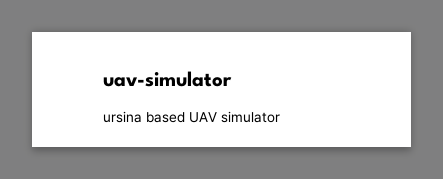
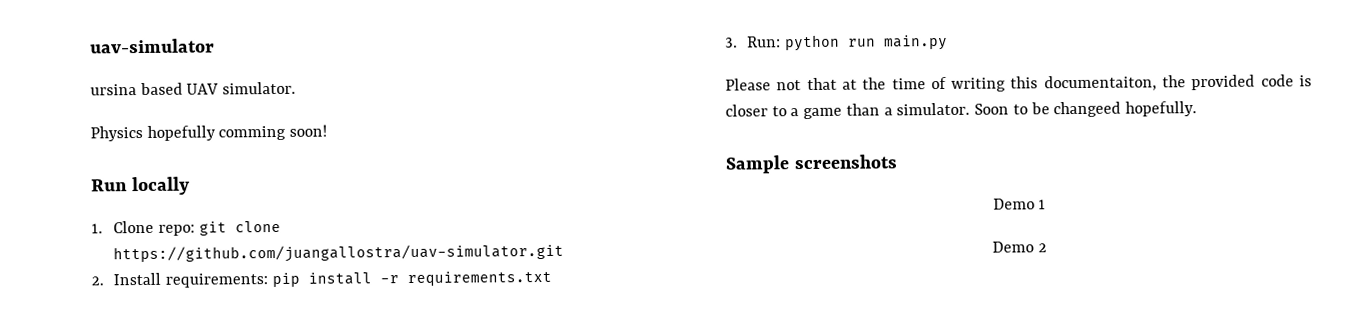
- ursina based UAV simulator
+ ursina based UAV simulator.
+ Physics hopefully comming soon!
+ Run locally
+ 1. Clone repo: git clone https://github.com/juangallostra/uav-simulator.git
+ 2. Install requirements: pip install -r requirements.txt
+ 3. Run: python run main.py
+ Please not that at the time of writing this documentaiton, the provided code is closer to a game than a simulator. Soon to be changeed hopefully.
+ Sample screenshots
+ Demo 1
+ Demo 2

